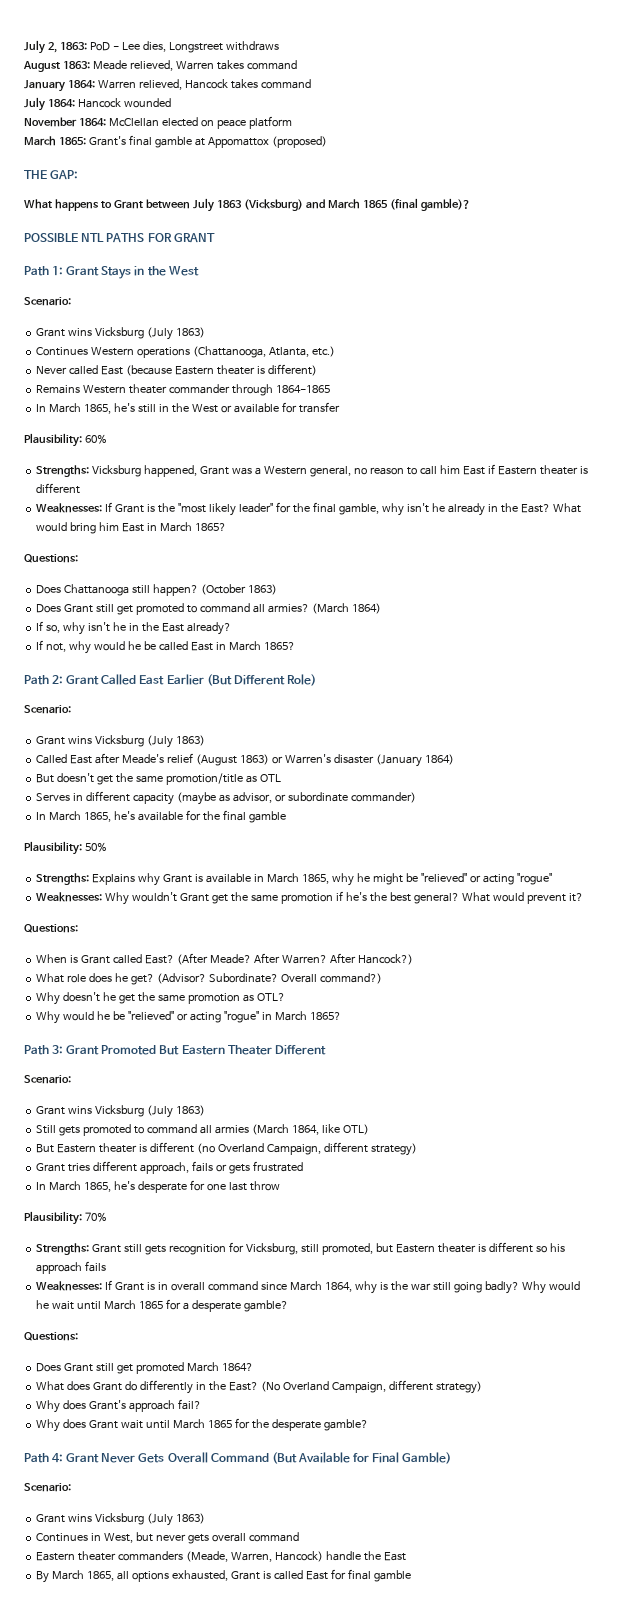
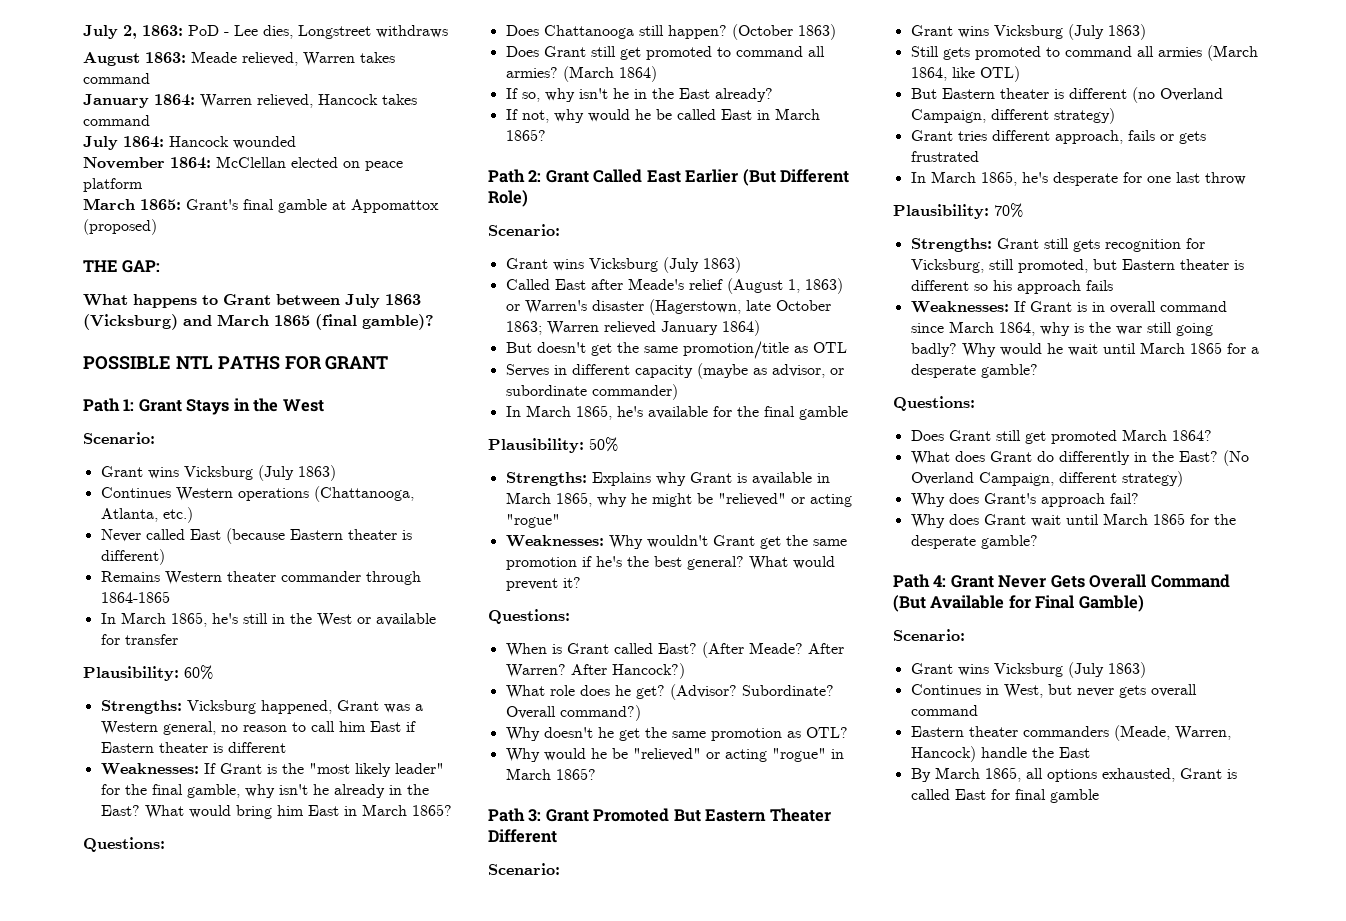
- Called East after Meade's relief (August 1863) or Warren's disaster (January 1864)
+ Called East after Meade's relief (August 1, 1863) or Warren's disaster (Hagerstown, late October 1863; Warren relieved January 1864)

